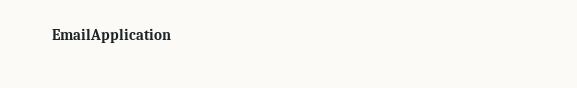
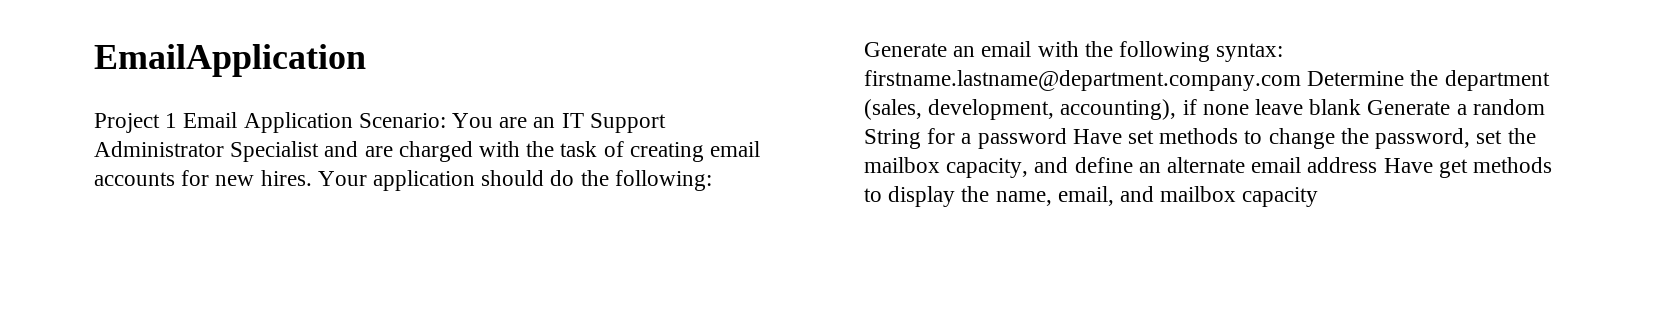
+ Project 1 Email Application Scenario: You are an IT Support Administrator Specialist and are charged with the task of creating email accounts for new hires. Your application should do the following: Generate an email with the following syntax: firstname.lastname@department.company.com Determine the department (sales, development, accounting), if none leave blank Generate a random String for a password Have set methods to change the password, set the mailbox capacity, and define an alternate email address Have get methods to display the name, email, and mailbox capacity

